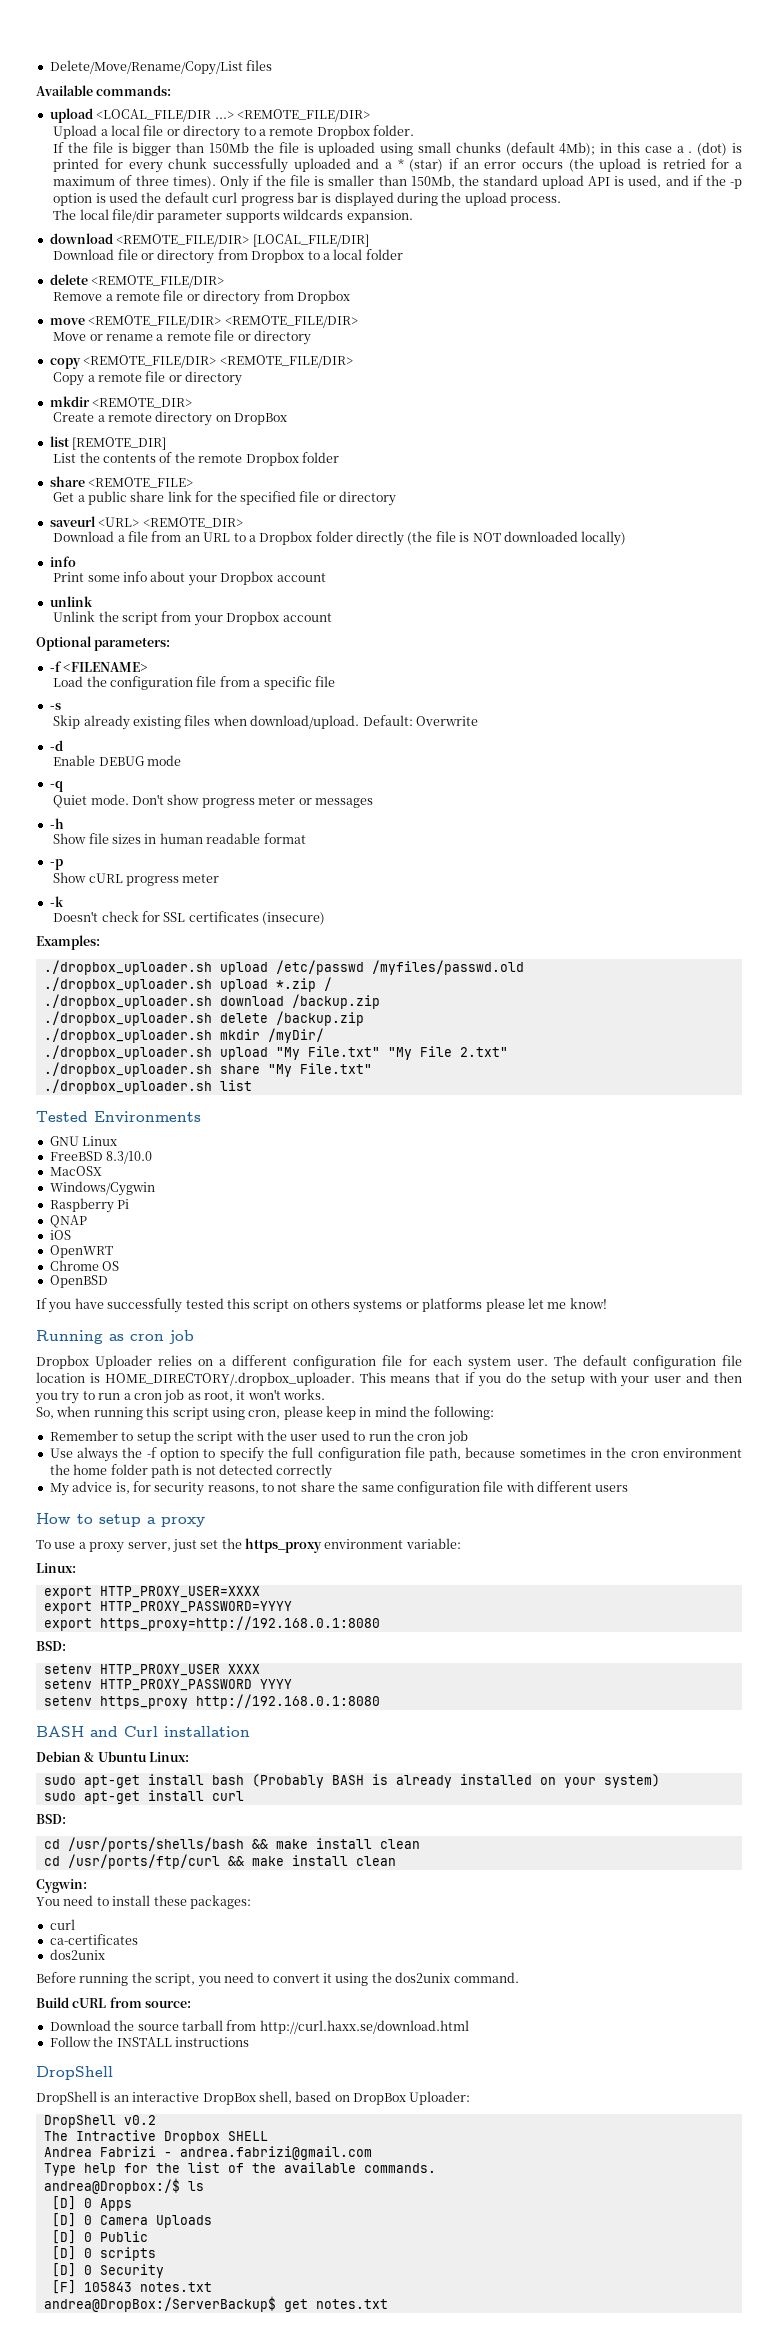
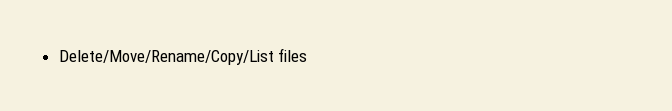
- Available commands:
- upload <LOCAL_FILE/DIR ...> <REMOTE_FILE/DIR>
- Upload a local file or directory to a remote Dropbox folder.
- If the file is bigger than 150Mb the file is uploaded using small chunks (default 4Mb); in this case a . (dot) is printed for every chunk successfully uploaded and a * (star) if an error occurs (the upload is retried for a maximum of three times). Only if the file is smaller than 150Mb, the standard upload API is used, and if the -p option is used the default curl progress bar is displayed during the upload process.
- The local file/dir parameter supports wildcards expansion.
- download <REMOTE_FILE/DIR> [LOCAL_FILE/DIR]
- Download file or directory from Dropbox to a local folder
- delete <REMOTE_FILE/DIR>
- Remove a remote file or directory from Dropbox
- move <REMOTE_FILE/DIR> <REMOTE_FILE/DIR>
- Move or rename a remote file or directory
- copy <REMOTE_FILE/DIR> <REMOTE_FILE/DIR>
- Copy a remote file or directory
- mkdir <REMOTE_DIR>
- Create a remote directory on DropBox
- list [REMOTE_DIR]
- List the contents of the remote Dropbox folder
- share <REMOTE_FILE>
- Get a public share link for the specified file or directory
- saveurl <URL> <REMOTE_DIR>
- Download a file from an URL to a Dropbox folder directly (the file is NOT downloaded locally)
- info
- Print some info about your Dropbox account
- unlink
- Unlink the script from your Dropbox account
- Optional parameters:
- -f <FILENAME>
- Load the configuration file from a specific file
- -s
- Skip already existing files when download/upload. Default: Overwrite
- -d
- Enable DEBUG mode
- -q
- Quiet mode. Don't show progress meter or messages
- -h
- Show file sizes in human readable format
- -p
- Show cURL progress meter
- -k
- Doesn't check for SSL certificates (insecure)
- Examples:
- ./dropbox_uploader.sh upload /etc/passwd /myfiles/passwd.old
- ./dropbox_uploader.sh upload *.zip /
- ./dropbox_uploader.sh download /backup.zip
- ./dropbox_uploader.sh delete /backup.zip
- ./dropbox_uploader.sh mkdir /myDir/
- ./dropbox_uploader.sh upload "My File.txt" "My File 2.txt"
- ./dropbox_uploader.sh share "My File.txt"
- ./dropbox_uploader.sh list
- Tested Environments
- GNU Linux
- FreeBSD 8.3/10.0
- MacOSX
- Windows/Cygwin
- Raspberry Pi
- QNAP
- iOS
- OpenWRT
- Chrome OS
- OpenBSD
- If you have successfully tested this script on others systems or platforms please let me know!
- Running as cron job
- Dropbox Uploader relies on a different configuration file for each system user. The default configuration file location is HOME_DIRECTORY/.dropbox_uploader. This means that if you do the setup with your user and then you try to run a cron job as root, it won't works.
- So, when running this script using cron, please keep in mind the following:
- Remember to setup the script with the user used to run the cron job
- Use always the -f option to specify the full configuration file path, because sometimes in the cron environment the home folder path is not detected correctly
- My advice is, for security reasons, to not share the same configuration file with different users
- How to setup a proxy
- To use a proxy server, just set the https_proxy environment variable:
- Linux:
- export HTTP_PROXY_USER=XXXX
- export HTTP_PROXY_PASSWORD=YYYY
- export https_proxy=http://192.168.0.1:8080
- BSD:
- setenv HTTP_PROXY_USER XXXX
- setenv HTTP_PROXY_PASSWORD YYYY
- setenv https_proxy http://192.168.0.1:8080
- BASH and Curl installation
- Debian & Ubuntu Linux:
- sudo apt-get install bash (Probably BASH is already installed on your system)
- sudo apt-get install curl
- BSD:
- cd /usr/ports/shells/bash && make install clean
- cd /usr/ports/ftp/curl && make install clean
- Cygwin:
- You need to install these packages:
- curl
- ca-certificates
- dos2unix
- Before running the script, you need to convert it using the dos2unix command.
- Build cURL from source:
- Download the source tarball from http://curl.haxx.se/download.html
- Follow the INSTALL instructions
- DropShell
- DropShell is an interactive DropBox shell, based on DropBox Uploader:
- DropShell v0.2
- The Intractive Dropbox SHELL
- Andrea Fabrizi - andrea.fabrizi@gmail.com
- Type help for the list of the available commands.
- andrea@Dropbox:/$ ls
- [D] 0 Apps
- [D] 0 Camera Uploads
- [D] 0 Public
- [D] 0 scripts
- [D] 0 Security
- [F] 105843 notes.txt
- andrea@DropBox:/ServerBackup$ get notes.txt

